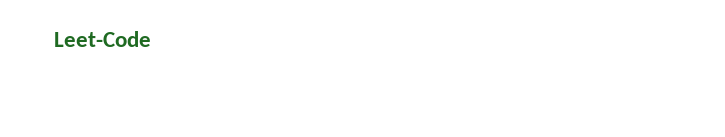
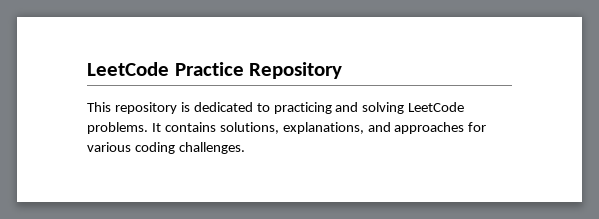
- Leet-Code
+ LeetCode Practice Repository
+ This repository is dedicated to practicing and solving LeetCode problems. It contains solutions, explanations, and approaches for various coding challenges.

